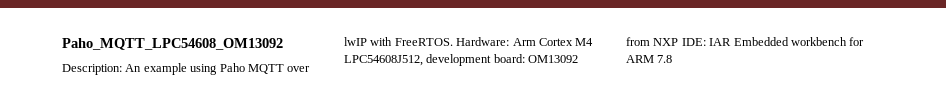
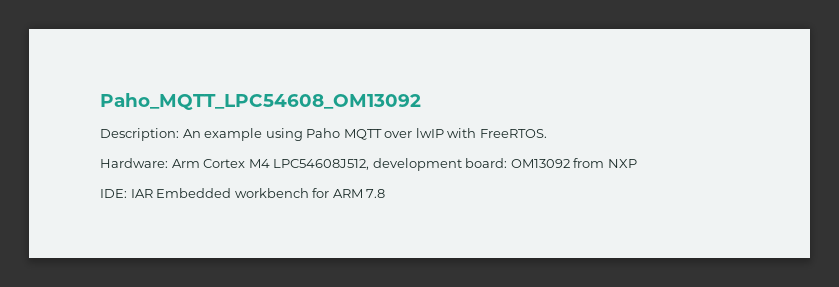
- Description: An example using Paho MQTT over lwIP with FreeRTOS. Hardware: Arm Cortex M4 LPC54608J512, development board: OM13092 from NXP IDE: IAR Embedded workbench for ARM 7.8
+ Description: An example using Paho MQTT over lwIP with FreeRTOS.
+ Hardware: Arm Cortex M4 LPC54608J512, development board: OM13092 from NXP
+ IDE: IAR Embedded workbench for ARM 7.8

